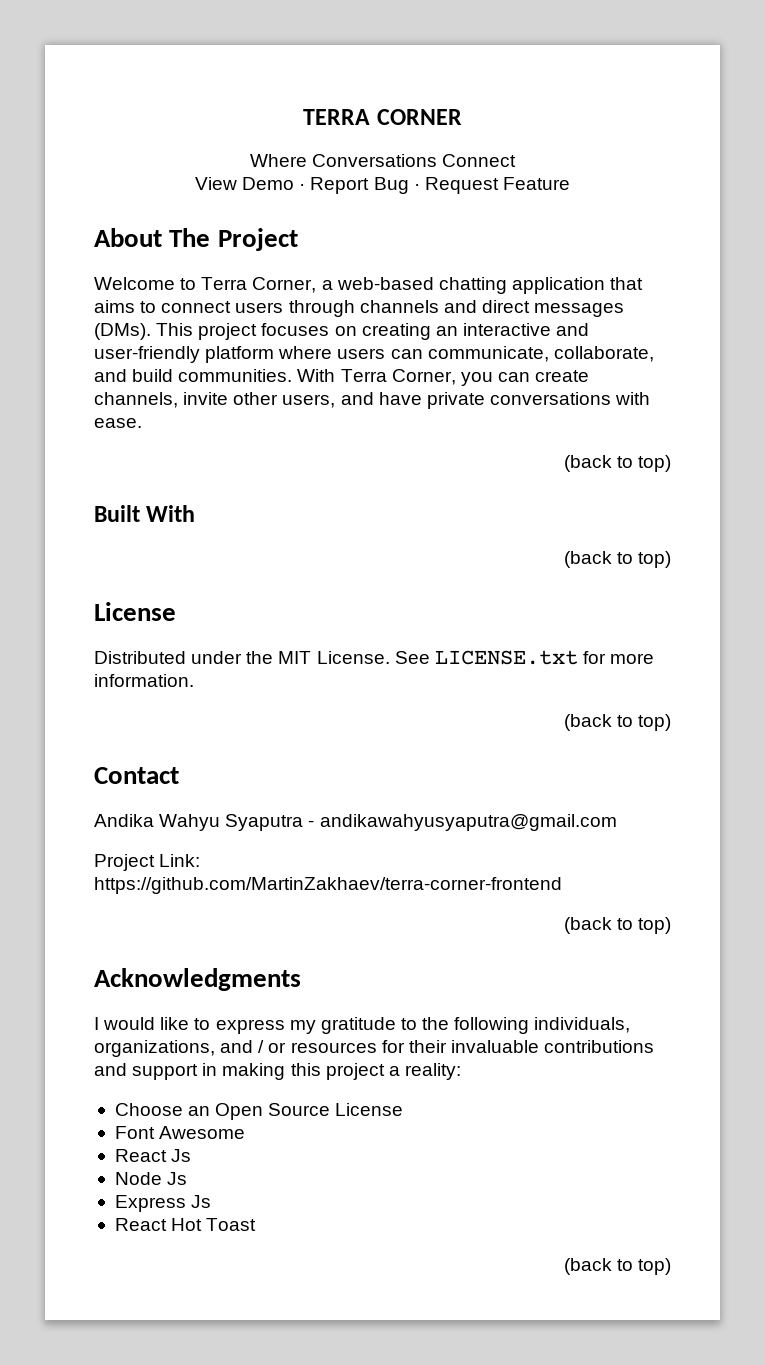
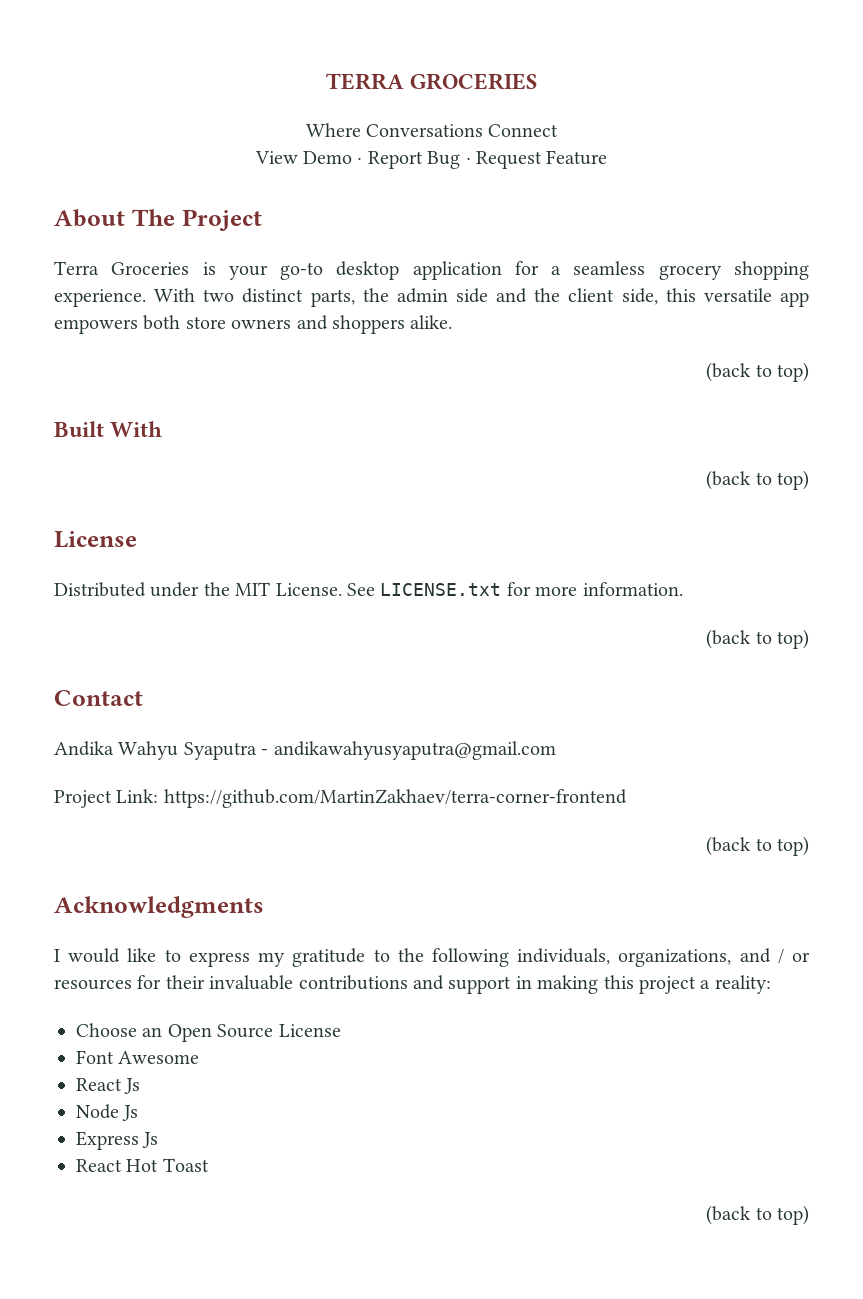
- TERRA CORNER
+ TERRA GROCERIES
- Welcome to Terra Corner, a web-based chatting application that aims to connect users through channels and direct messages (DMs). This project focuses on creating an interactive and user-friendly platform where users can communicate, collaborate, and build communities. With Terra Corner, you can create channels, invite other users, and have private conversations with ease.
+ Terra Groceries is your go-to desktop application for a seamless grocery shopping experience. With two distinct parts, the admin side and the client side, this versatile app empowers both store owners and shoppers alike.

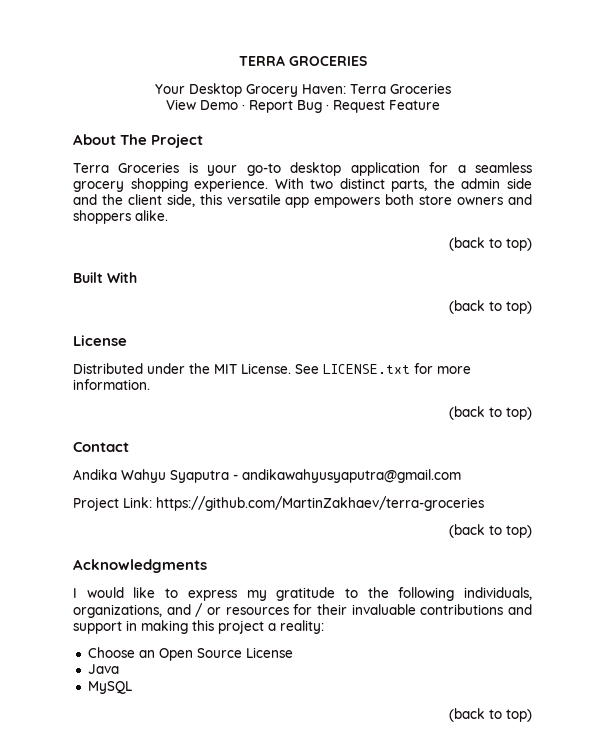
- Where Conversations Connect
+ Your Desktop Grocery Haven: Terra Groceries
- Project Link: https://github.com/MartinZakhaev/terra-corner-frontend
+ Project Link: https://github.com/MartinZakhaev/terra-groceries
- Font Awesome
- React Js
- Node Js
- Express Js
- React Hot Toast
+ Java
+ MySQL

